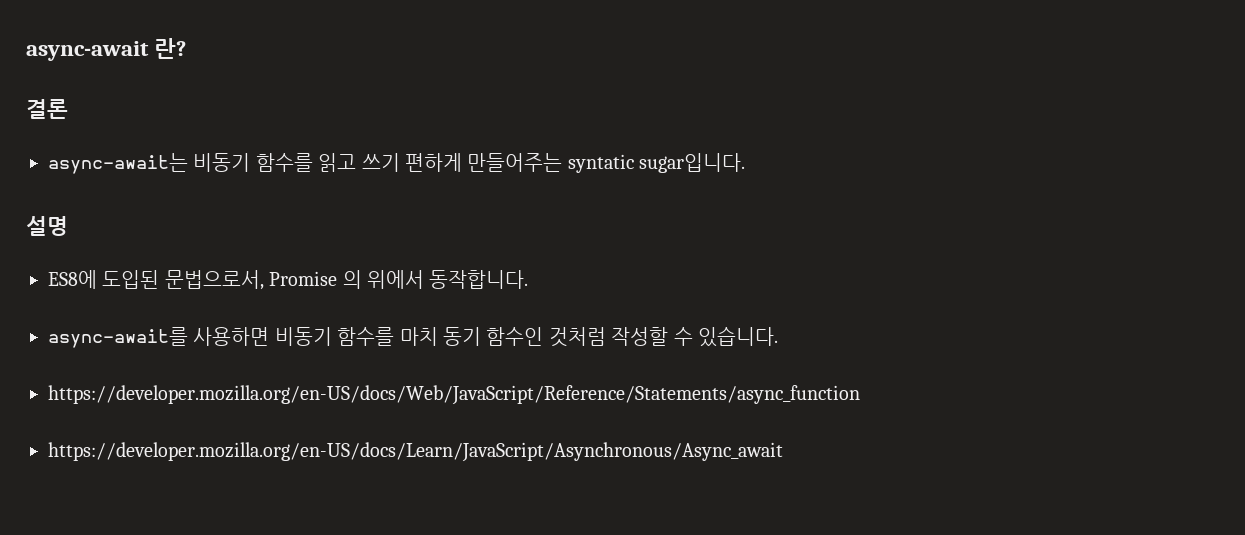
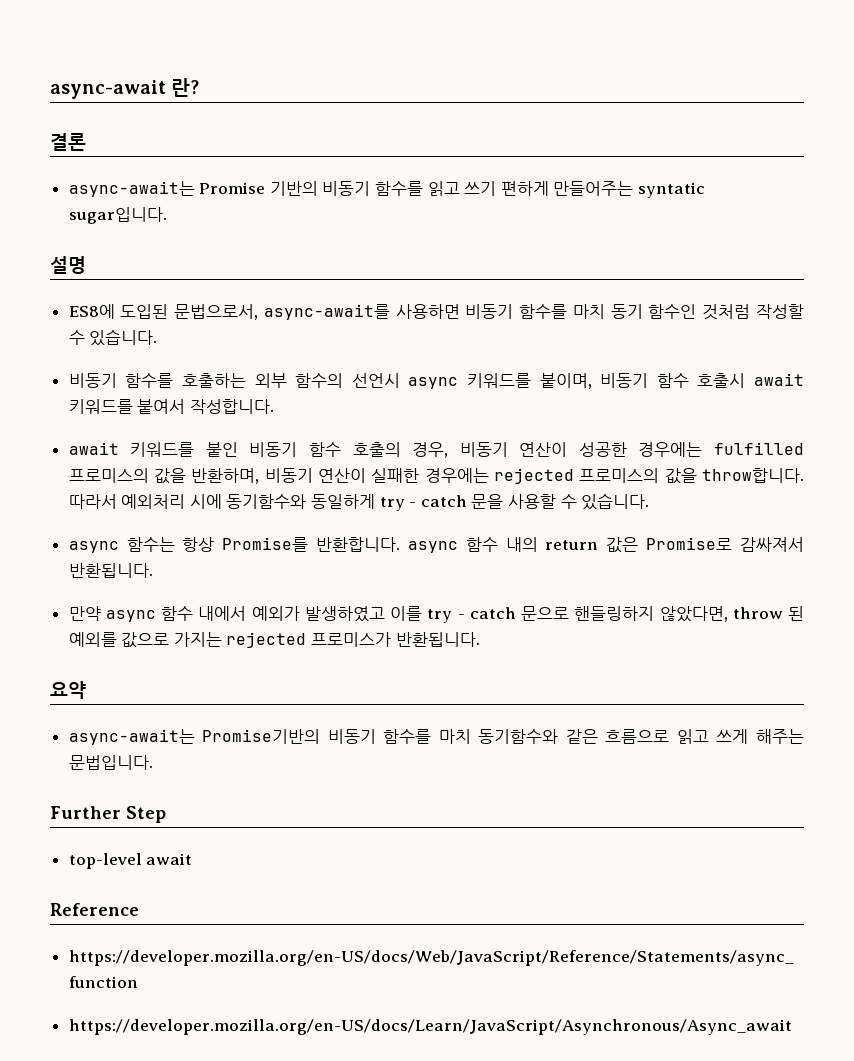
- async-await는 비동기 함수를 읽고 쓰기 편하게 만들어주는 syntatic sugar입니다.
+ async-await는 Promise 기반의 비동기 함수를 읽고 쓰기 편하게 만들어주는 syntatic sugar입니다.
- ES8에 도입된 문법으로서, Promise 의 위에서 동작합니다.
- async-await를 사용하면 비동기 함수를 마치 동기 함수인 것처럼 작성할 수 있습니다.
+ ES8에 도입된 문법으로서, async-await를 사용하면 비동기 함수를 마치 동기 함수인 것처럼 작성할 수 있습니다.
+ 비동기 함수를 호출하는 외부 함수의 선언시 async 키워드를 붙이며, 비동기 함수 호출시 await 키워드를 붙여서 작성합니다.
+ await 키워드를 붙인 비동기 함수 호출의 경우, 비동기 연산이 성공한 경우에는 fulfilled 프로미스의 값을 반환하며, 비동기 연산이 실패한 경우에는 rejected 프로미스의 값을 throw합니다. 따라서 예외처리 시에 동기함수와 동일하게 try - catch 문을 사용할 수 있습니다.
+ async 함수는 항상 Promise를 반환합니다. async 함수 내의 return 값은 Promise로 감싸져서 반환됩니다.
+ 만약 async 함수 내에서 예외가 발생하였고 이를 try - catch 문으로 핸들링하지 않았다면, throw 된 예외를 값으로 가지는 rejected 프로미스가 반환됩니다.
+ 요약
+ async-await는 Promise기반의 비동기 함수를 마치 동기함수와 같은 흐름으로 읽고 쓰게 해주는 문법입니다.
+ Further Step
+ top-level await
+ Reference

